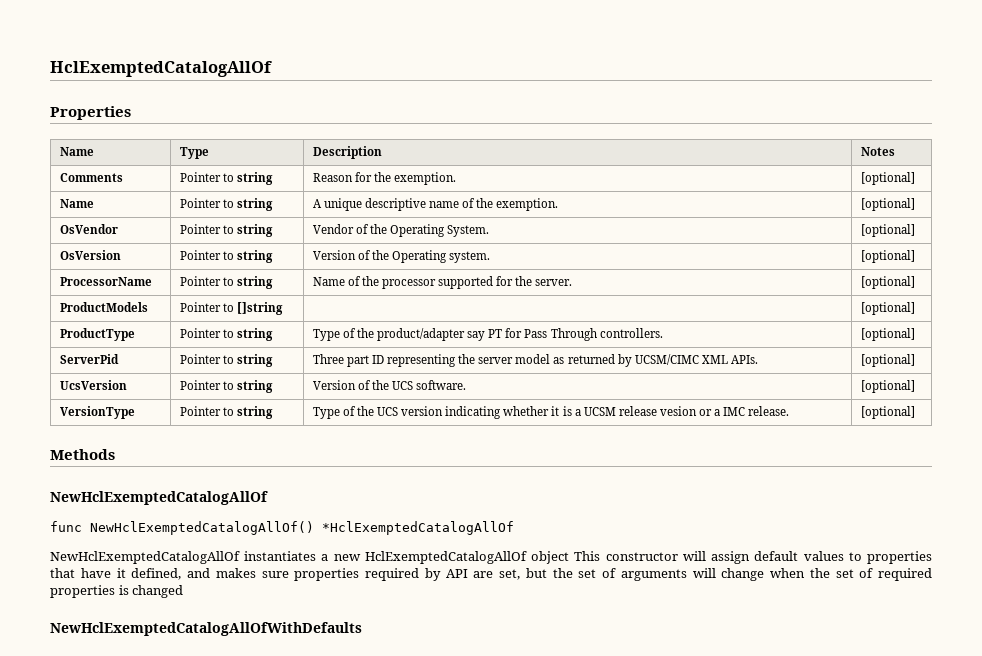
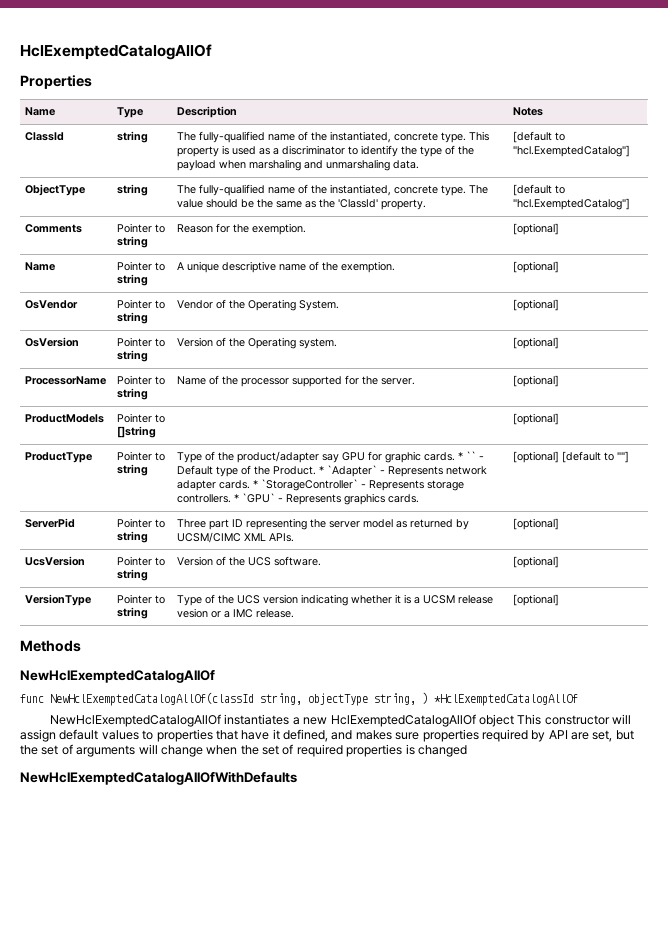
+ ClassId | string | The fully-qualified name of the instantiated, concrete type. This property is used as a discriminator to identify the type of the payload when marshaling and unmarshaling data. | [default to "hcl.ExemptedCatalog"]
+ ObjectType | string | The fully-qualified name of the instantiated, concrete type. The value should be the same as the 'ClassId' property. | [default to "hcl.ExemptedCatalog"]
- Type of the product/adapter say PT for Pass Through controllers. | [optional]
+ Type of the product/adapter say GPU for graphic cards. * `` - Default type of the Product. * `Adapter` - Represents network adapter cards. * `StorageController` - Represents storage controllers. * `GPU` - Represents graphics cards. | [optional] [default to ""]
- func NewHclExemptedCatalogAllOf() *HclExemptedCatalogAllOf
+ func NewHclExemptedCatalogAllOf(classId string, objectType string, ) *HclExemptedCatalogAllOf

